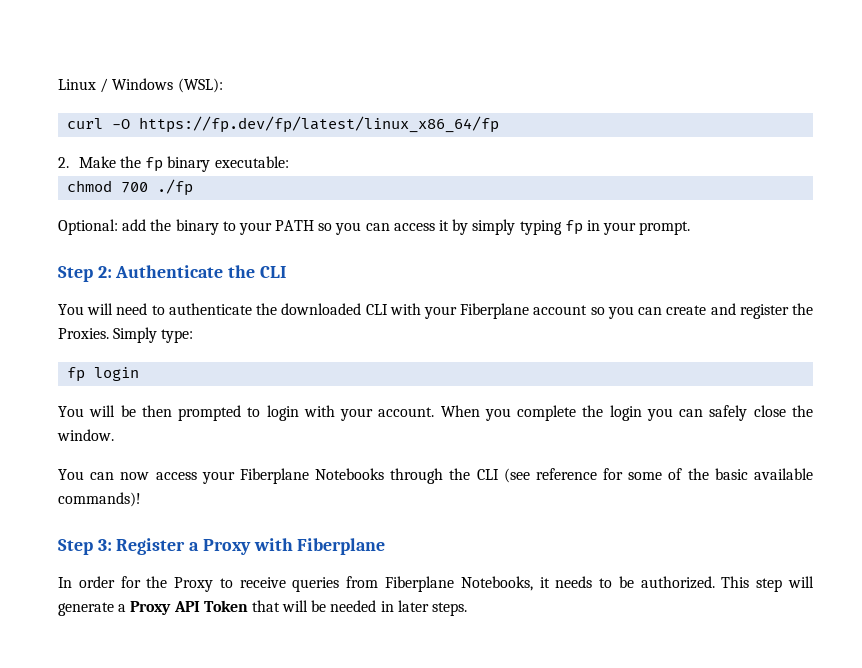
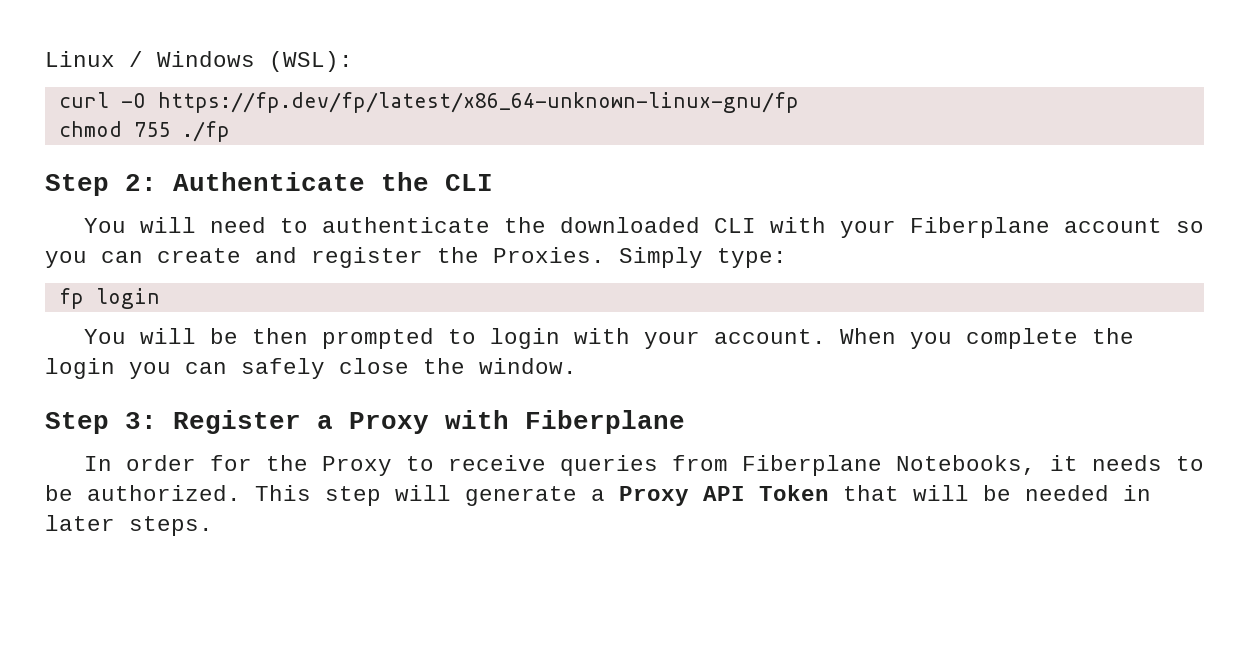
- curl -O https://fp.dev/fp/latest/linux_x86_64/fp
- 2. Make the fp binary executable:
+ curl -O https://fp.dev/fp/latest/x86_64-unknown-linux-gnu/fp
- chmod 700 ./fp
+ chmod 755 ./fp
- Optional: add the binary to your PATH so you can access it by simply typing fp in your prompt.
- You can now access your Fiberplane Notebooks through the CLI (see reference for some of the basic available commands)!

